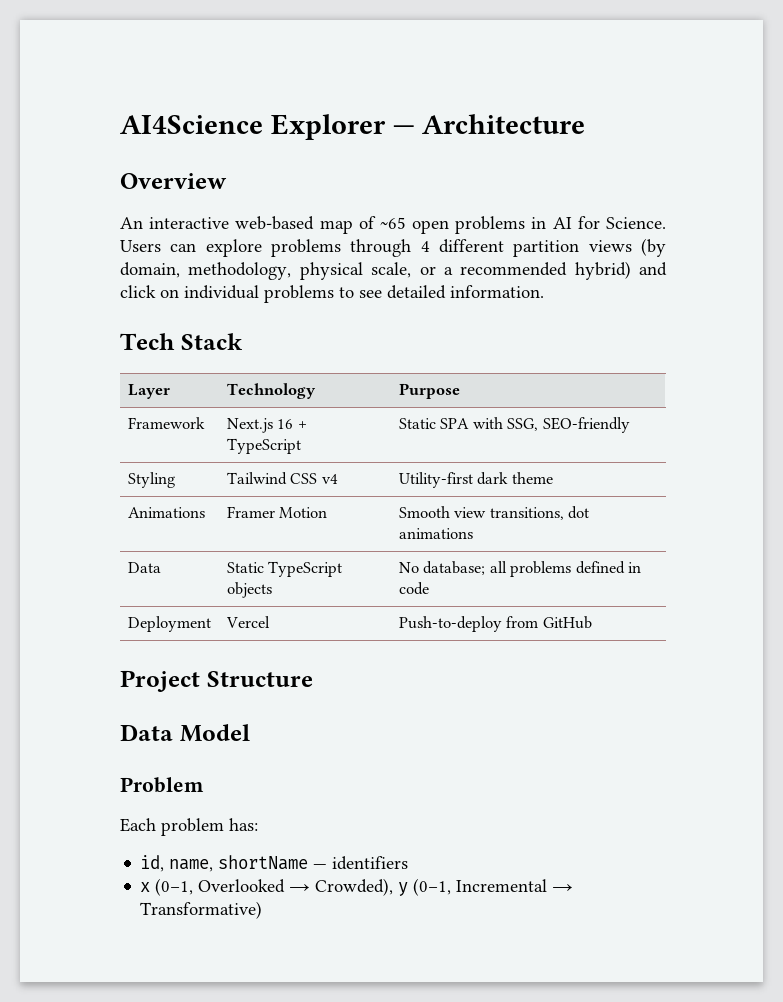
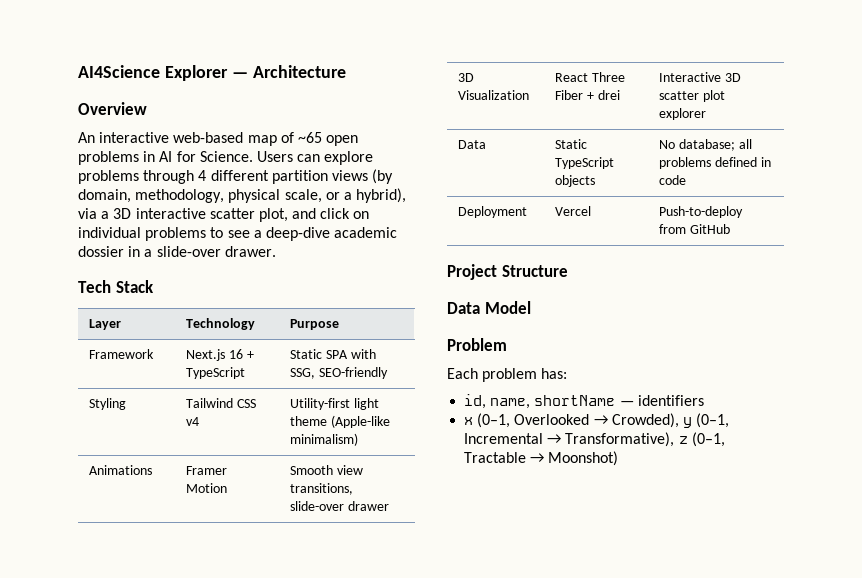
- Users can explore problems through 4 different partition views (by domain, methodology, physical scale, or a recommended hybrid) and click on individual problems to see detailed information.
+ Users can explore problems through 4 different partition views (by domain, methodology, physical scale, or a hybrid), via a 3D interactive scatter plot, and click on individual problems to see a deep-dive academic dossier in a slide-over drawer.
- Styling | Tailwind CSS v4 | Utility-first dark theme
+ Styling | Tailwind CSS v4 | Utility-first light theme (Apple-like minimalism)
- Animations | Framer Motion | Smooth view transitions, dot animations
+ Animations | Framer Motion | Smooth view transitions, slide-over drawer
+ 3D Visualization | React Three Fiber + drei | Interactive 3D scatter plot explorer
- x (0–1, Overlooked → Crowded), y (0–1, Incremental → Transformative)
+ x (0–1, Overlooked → Crowded), y (0–1, Incremental → Transformative), z (0–1, Tractable → Moonshot)

